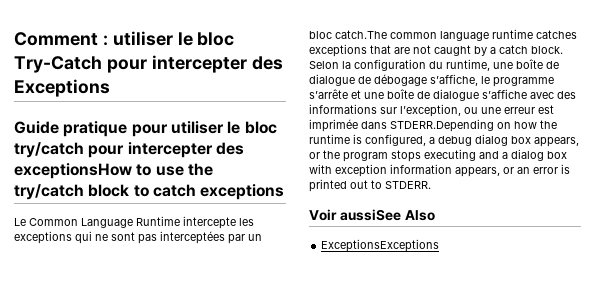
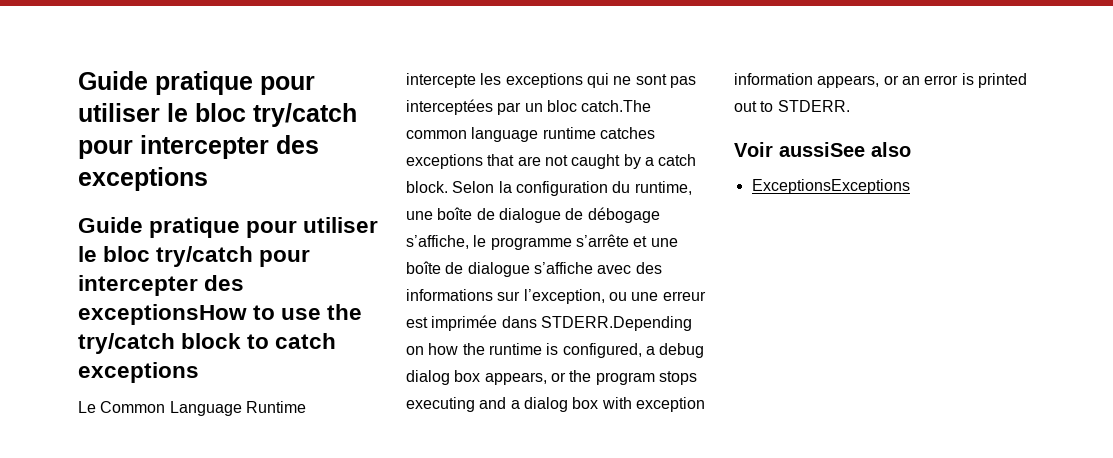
- Comment : utiliser le bloc Try-Catch pour intercepter des Exceptions
+ Guide pratique pour utiliser le bloc try/catch pour intercepter des exceptions
- Voir aussiSee Also
+ Voir aussiSee also

